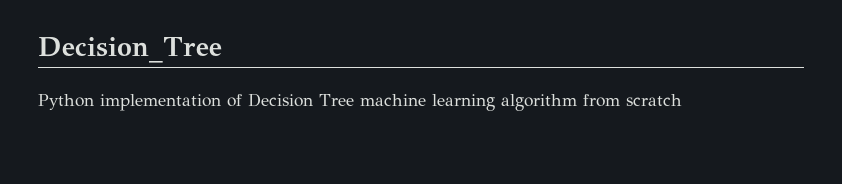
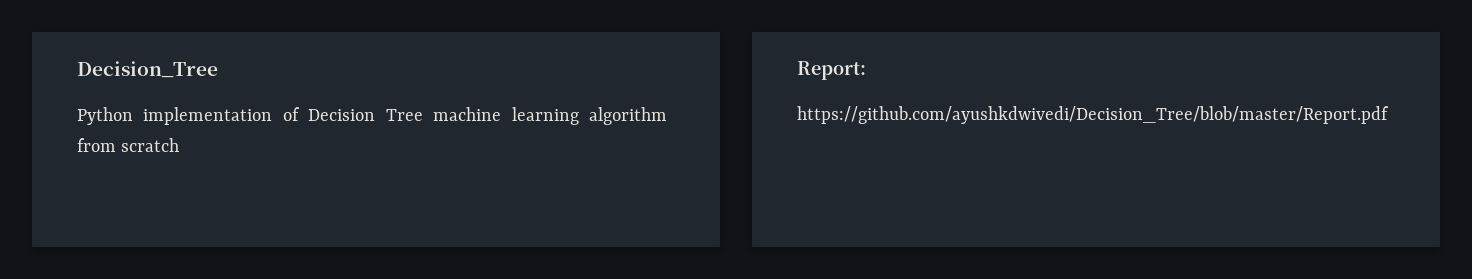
+ Report:
+ https://github.com/ayushkdwivedi/Decision_Tree/blob/master/Report.pdf

